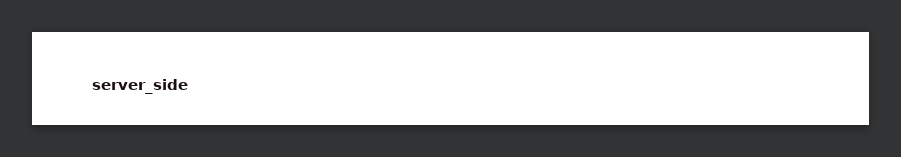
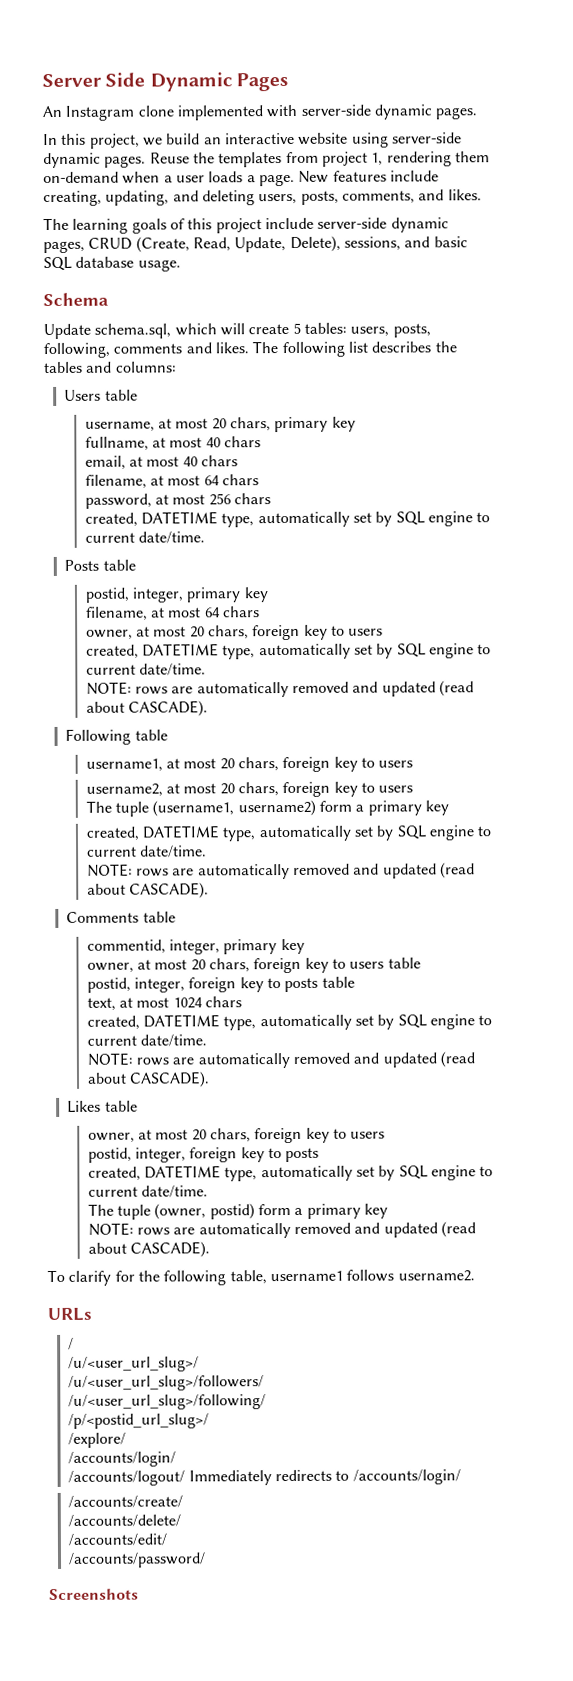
- server_side
+ Server Side Dynamic Pages
+ An Instagram clone implemented with server-side dynamic pages.
+ In this project, we build an interactive website using server-side dynamic pages. Reuse the templates from project 1, rendering them on-demand when a user loads a page. New features include creating, updating, and deleting users, posts, comments, and likes.
+ The learning goals of this project include server-side dynamic pages, CRUD (Create, Read, Update, Delete), sessions, and basic SQL database usage.
+ Schema
+ Update schema.sql, which will create 5 tables: users, posts, following, comments and likes. The following list describes the tables and columns:
+ Users table
+ username, at most 20 chars, primary key
+ fullname, at most 40 chars
+ email, at most 40 chars
+ filename, at most 64 chars
+ password, at most 256 chars
+ created, DATETIME type, automatically set by SQL engine to current date/time.
+ Posts table
+ postid, integer, primary key
+ filename, at most 64 chars
+ owner, at most 20 chars, foreign key to users
+ created, DATETIME type, automatically set by SQL engine to current date/time.
+ NOTE: rows are automatically removed and updated (read about CASCADE).
+ Following table
+ username1, at most 20 chars, foreign key to users
+ username2, at most 20 chars, foreign key to users
+ The tuple (username1, username2) form a primary key
+ created, DATETIME type, automatically set by SQL engine to current date/time.
+ NOTE: rows are automatically removed and updated (read about CASCADE).
+ Comments table
+ commentid, integer, primary key
+ owner, at most 20 chars, foreign key to users table
+ postid, integer, foreign key to posts table
+ text, at most 1024 chars
+ created, DATETIME type, automatically set by SQL engine to current date/time.
+ NOTE: rows are automatically removed and updated (read about CASCADE).
+ Likes table
+ owner, at most 20 chars, foreign key to users
+ postid, integer, foreign key to posts
+ created, DATETIME type, automatically set by SQL engine to current date/time.
+ The tuple (owner, postid) form a primary key
+ NOTE: rows are automatically removed and updated (read about CASCADE).
+ To clarify for the following table, username1 follows username2.
+ URLs
+ /
+ /u/<user_url_slug>/
+ /u/<user_url_slug>/followers/
+ /u/<user_url_slug>/following/
+ /p/<postid_url_slug>/
+ /explore/
+ /accounts/login/
+ /accounts/logout/ Immediately redirects to /accounts/login/
+ /accounts/create/
+ /accounts/delete/
+ /accounts/edit/
+ /accounts/password/
+ Screenshots

